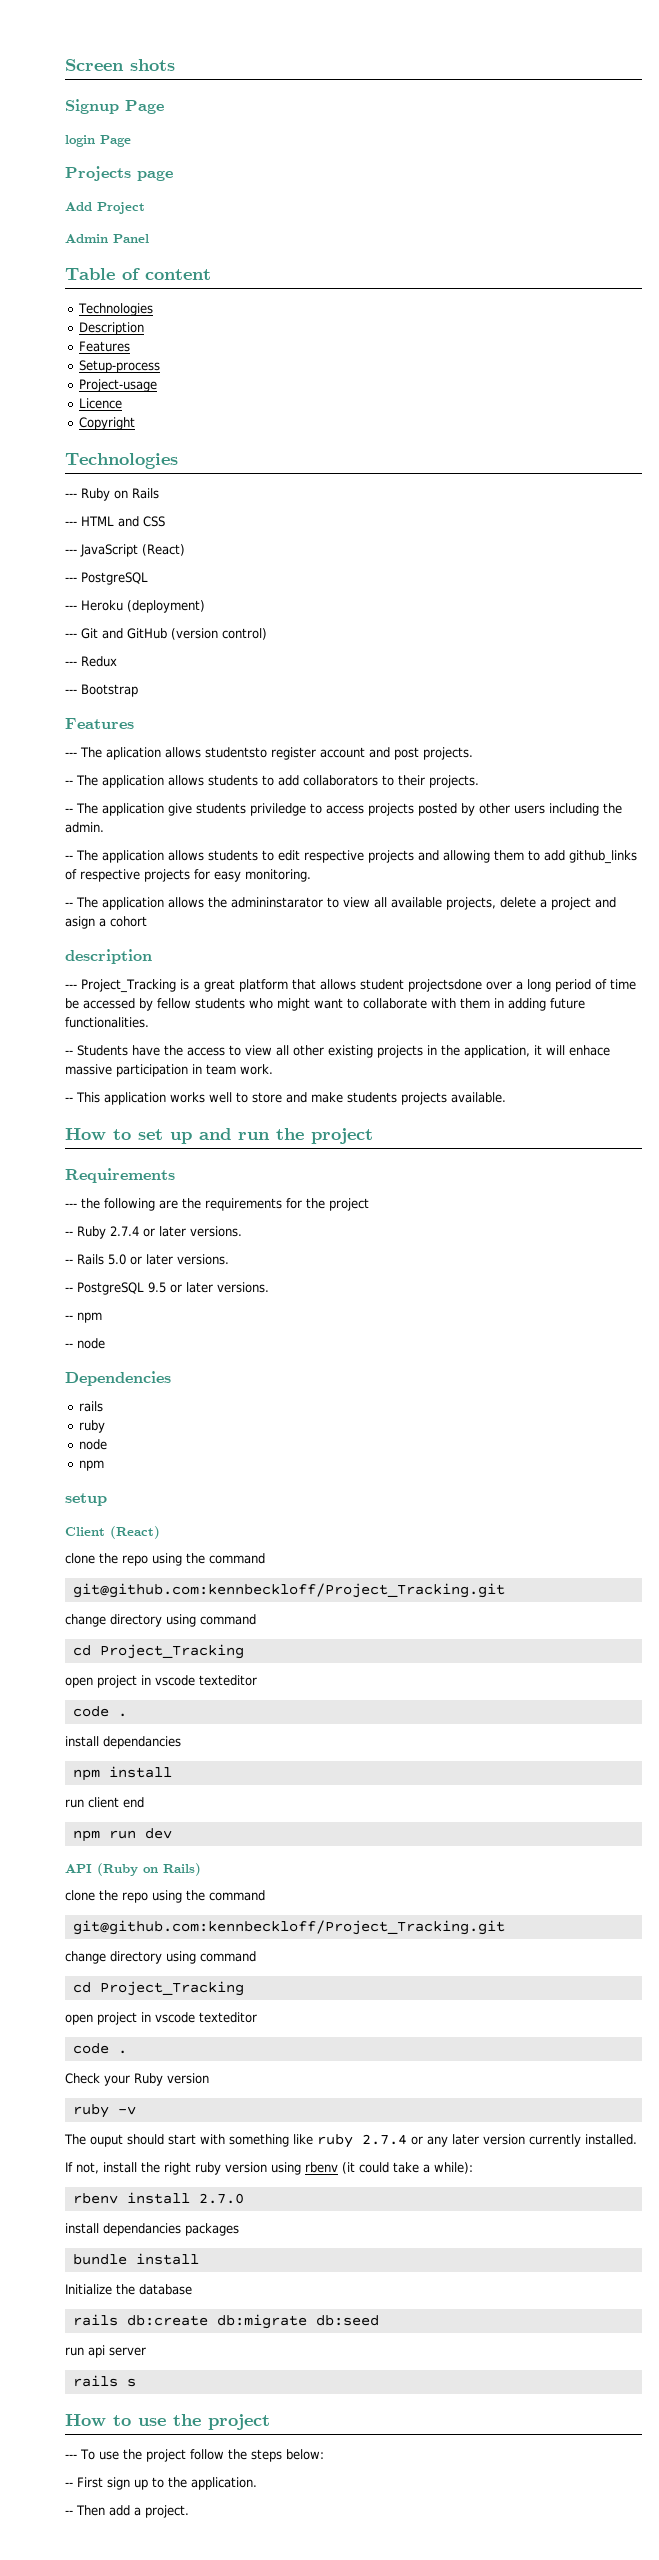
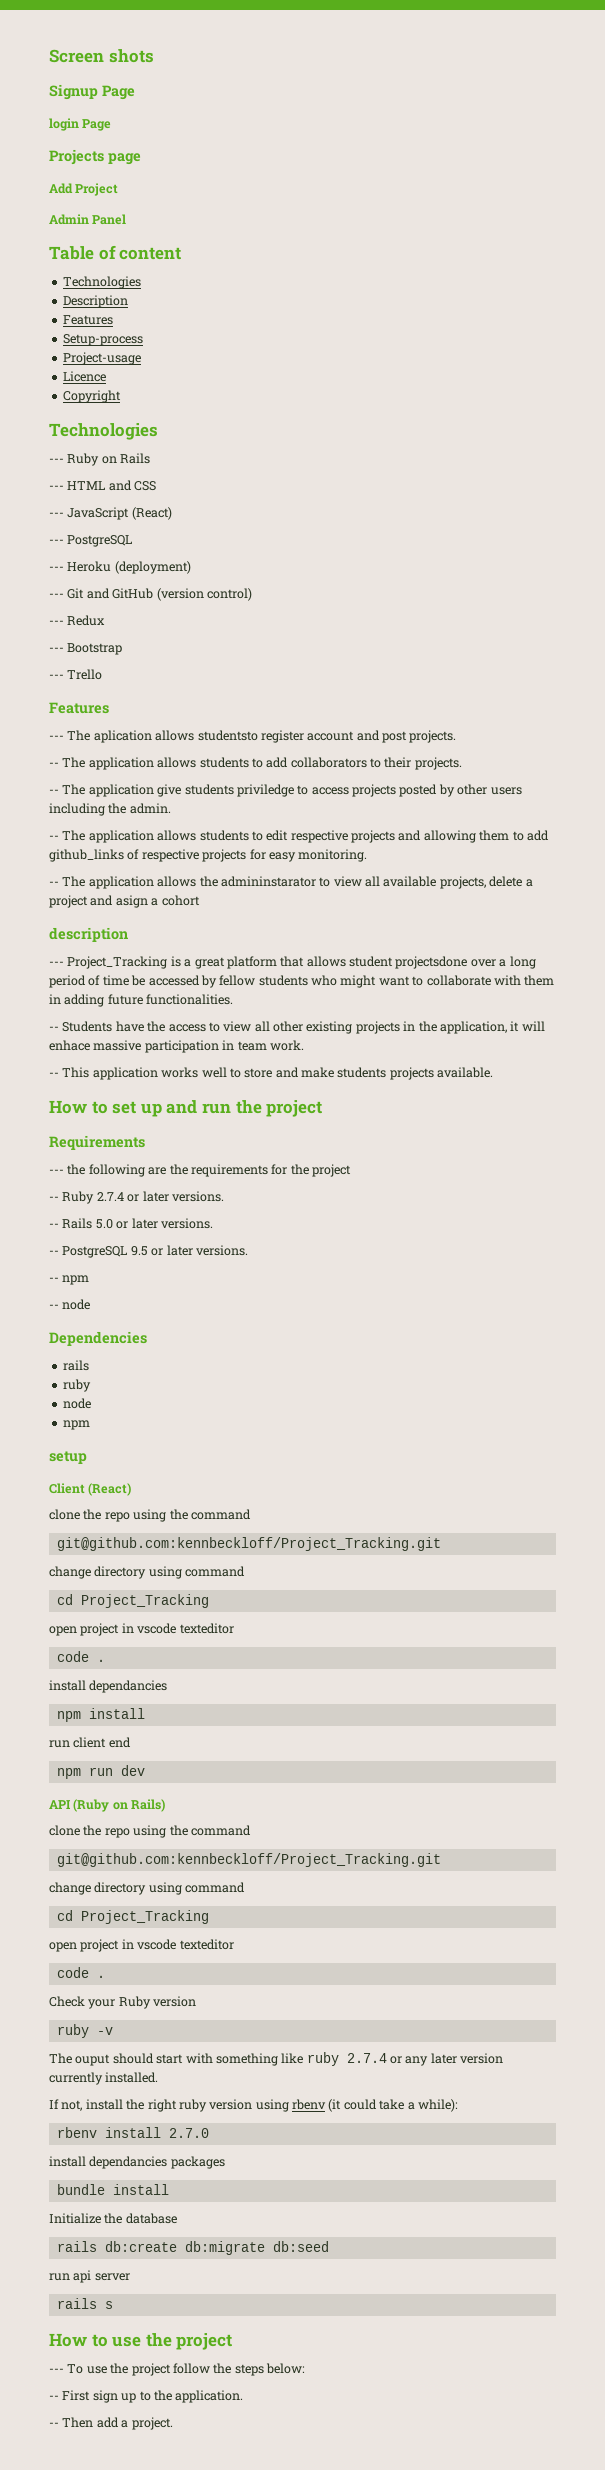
+ --- Trello

